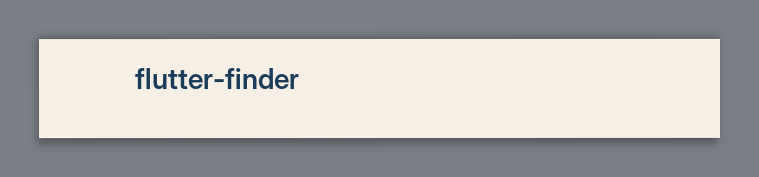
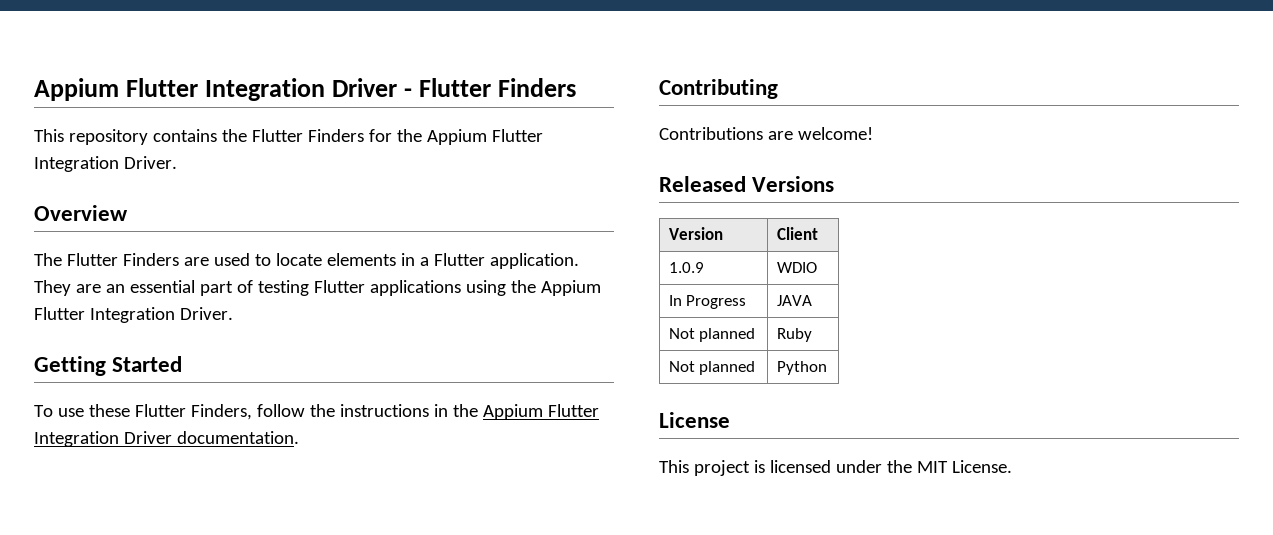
- flutter-finder
+ Appium Flutter Integration Driver - Flutter Finders
+ This repository contains the Flutter Finders for the Appium Flutter Integration Driver.
+ Overview
+ The Flutter Finders are used to locate elements in a Flutter application. They are an essential part of testing Flutter applications using the Appium Flutter Integration Driver.
+ Getting Started
+ To use these Flutter Finders, follow the instructions in the Appium Flutter Integration Driver documentation.
+ Contributing
+ Contributions are welcome!
+ Released Versions
+ Version | Client
+ 1.0.9 | WDIO
+ In Progress | JAVA
+ Not planned | Ruby
+ Not planned | Python
+ License
+ This project is licensed under the MIT License.

